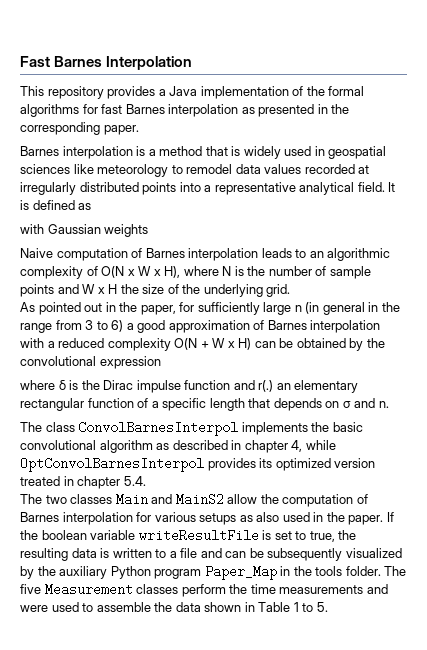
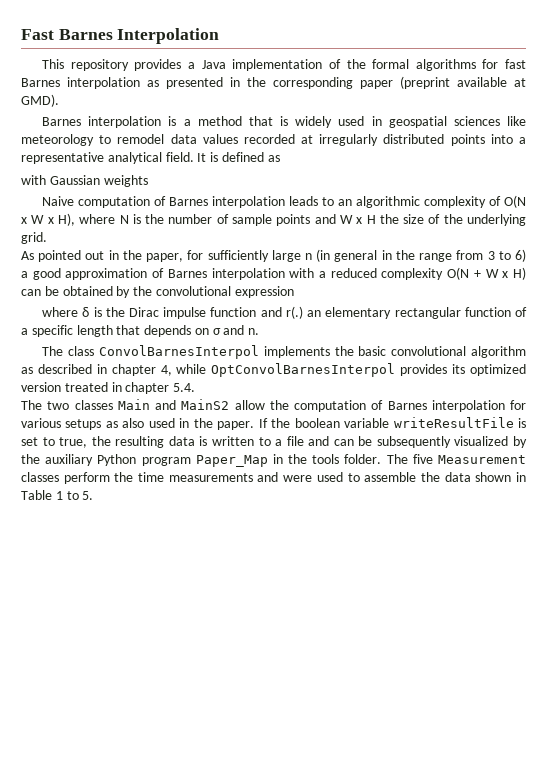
- This repository provides a Java implementation of the formal algorithms for fast Barnes interpolation as presented in the corresponding paper.
+ This repository provides a Java implementation of the formal algorithms for fast Barnes interpolation as presented in the corresponding paper (preprint available at GMD).

